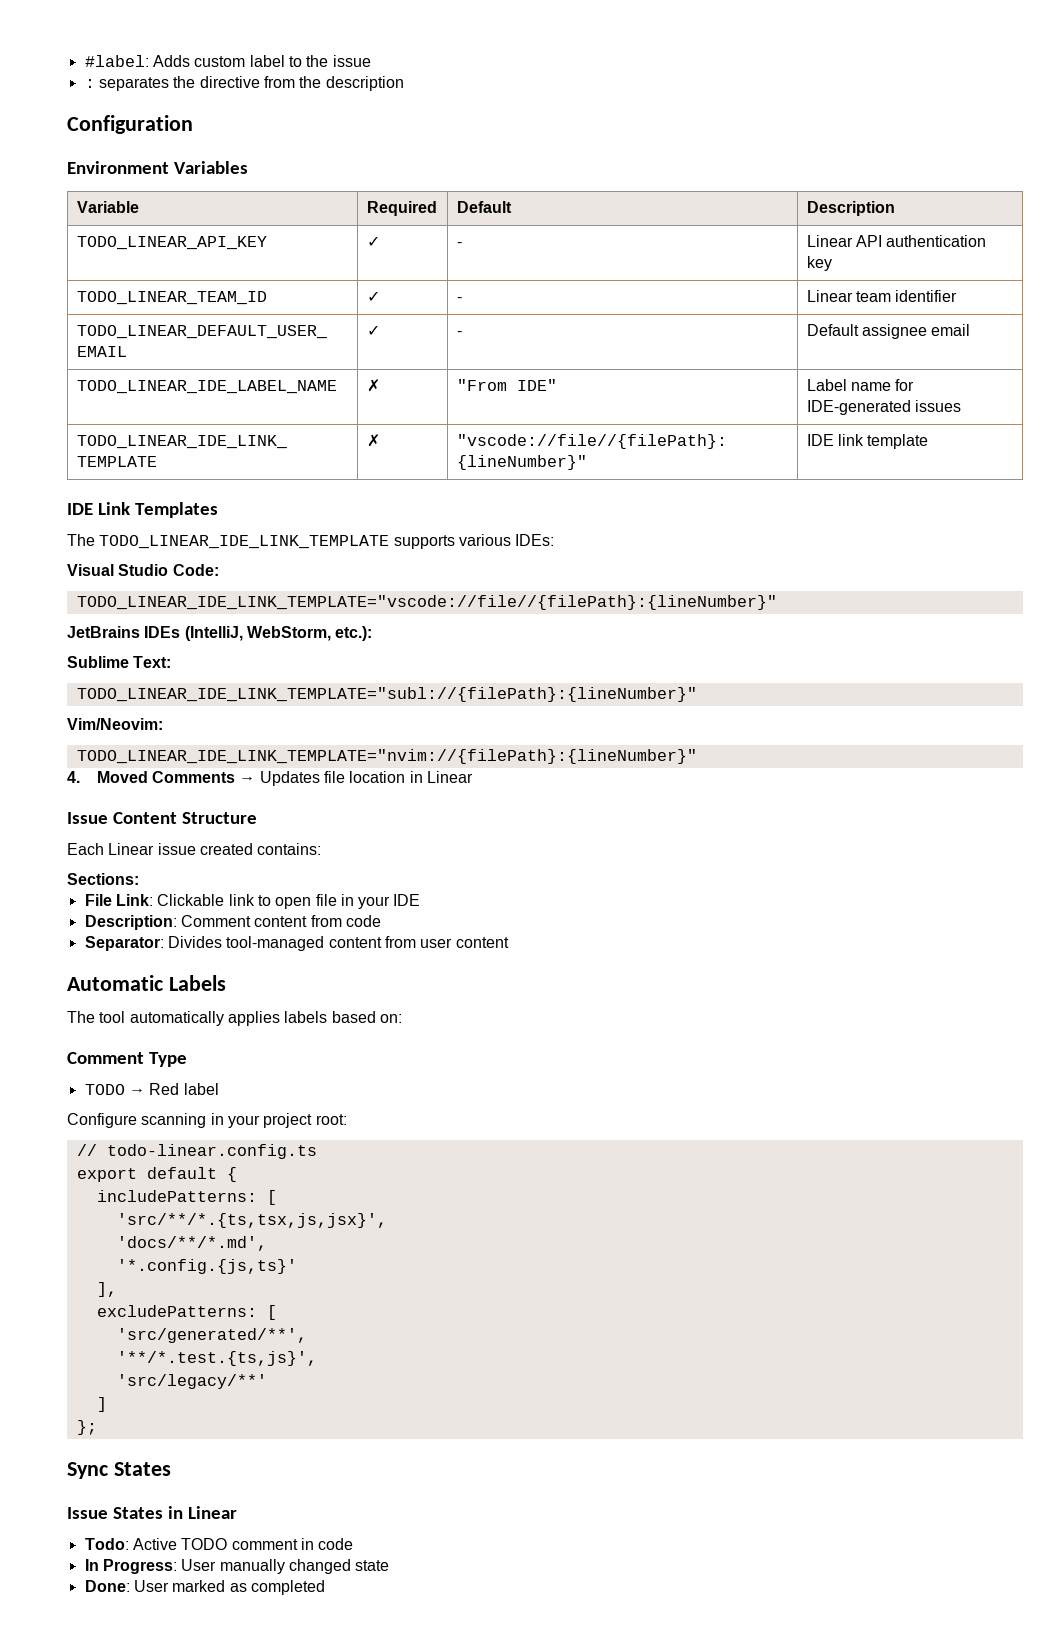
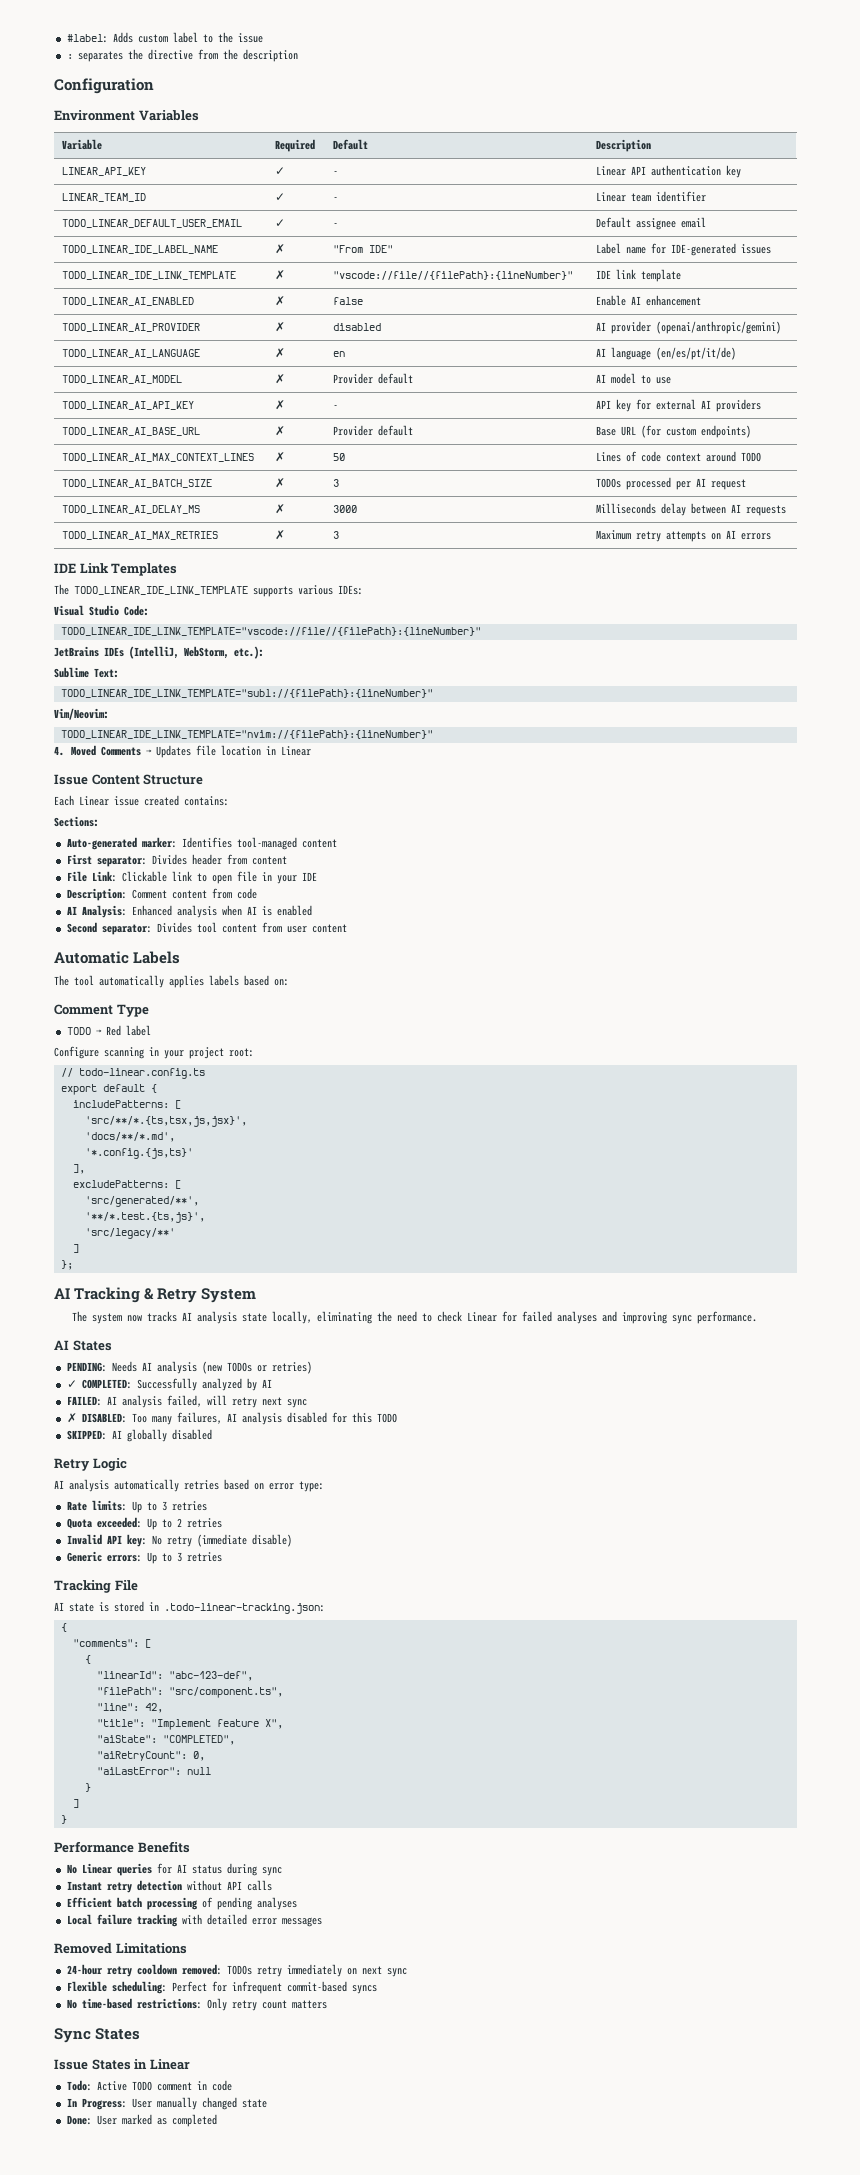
- TODO_LINEAR_API_KEY | ✓ | - | Linear API authentication key
+ LINEAR_API_KEY | ✓ | - | Linear API authentication key
- TODO_LINEAR_TEAM_ID | ✓ | - | Linear team identifier
+ LINEAR_TEAM_ID | ✓ | - | Linear team identifier
+ TODO_LINEAR_AI_ENABLED | ✗ | false | Enable AI enhancement
+ TODO_LINEAR_AI_PROVIDER | ✗ | disabled | AI provider (openai/anthropic/gemini)
+ TODO_LINEAR_AI_LANGUAGE | ✗ | en | AI language (en/es/pt/it/de)
+ TODO_LINEAR_AI_MODEL | ✗ | Provider default | AI model to use
+ TODO_LINEAR_AI_API_KEY | ✗ | - | API key for external AI providers
+ TODO_LINEAR_AI_BASE_URL | ✗ | Provider default | Base URL (for custom endpoints)
+ TODO_LINEAR_AI_MAX_CONTEXT_LINES | ✗ | 50 | Lines of code context around TODO
+ TODO_LINEAR_AI_BATCH_SIZE | ✗ | 3 | TODOs processed per AI request
+ TODO_LINEAR_AI_DELAY_MS | ✗ | 3000 | Milliseconds delay between AI requests
+ TODO_LINEAR_AI_MAX_RETRIES | ✗ | 3 | Maximum retry attempts on AI errors
+ Auto-generated marker: Identifies tool-managed content
+ First separator: Divides header from content
- Separator: Divides tool-managed content from user content
+ AI Analysis: Enhanced analysis when AI is enabled
+ Second separator: Divides tool content from user content
+ AI Tracking & Retry System
+ The system now tracks AI analysis state locally, eliminating the need to check Linear for failed analyses and improving sync performance.
+ AI States
+ PENDING: Needs AI analysis (new TODOs or retries)
+ ✓ COMPLETED: Successfully analyzed by AI
+ FAILED: AI analysis failed, will retry next sync
+ ✗ DISABLED: Too many failures, AI analysis disabled for this TODO
+ SKIPPED: AI globally disabled
+ Retry Logic
+ AI analysis automatically retries based on error type:
+ Rate limits: Up to 3 retries
+ Quota exceeded: Up to 2 retries
+ Invalid API key: No retry (immediate disable)
+ Generic errors: Up to 3 retries
+ Tracking File
+ AI state is stored in .todo-linear-tracking.json:
+ {
+ "comments": [
+ {
+ "linearId": "abc-123-def",
+ "filePath": "src/component.ts",
+ "line": 42,
+ "title": "Implement feature X",
+ "aiState": "COMPLETED",
+ "aiRetryCount": 0,
+ "aiLastError": null
+ }
+ ]
+ }
+ Performance Benefits
+ No Linear queries for AI status during sync
+ Instant retry detection without API calls
+ Efficient batch processing of pending analyses
+ Local failure tracking with detailed error messages
+ Removed Limitations
+ 24-hour retry cooldown removed: TODOs retry immediately on next sync
+ Flexible scheduling: Perfect for infrequent commit-based syncs
+ No time-based restrictions: Only retry count matters

